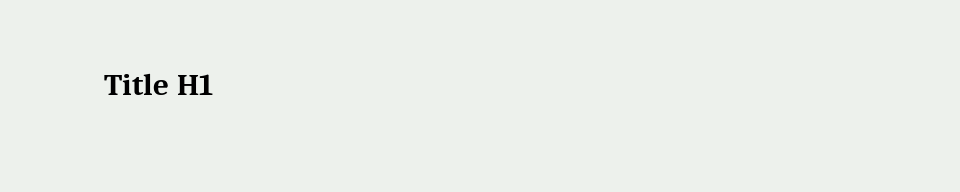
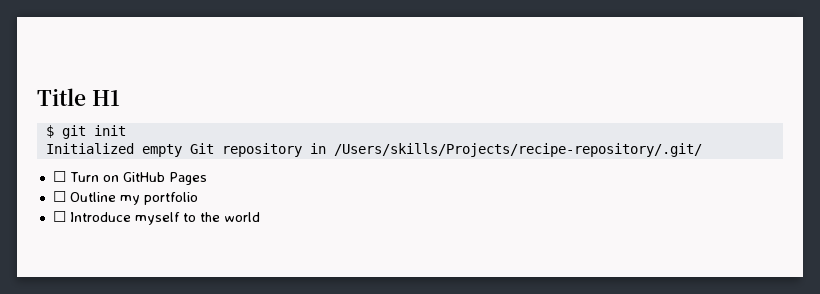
+ $ git init
+ Initialized empty Git repository in /Users/skills/Projects/recipe-repository/.git/
+ ☐ Turn on GitHub Pages
+ ☐ Outline my portfolio
+ ☐ Introduce myself to the world

